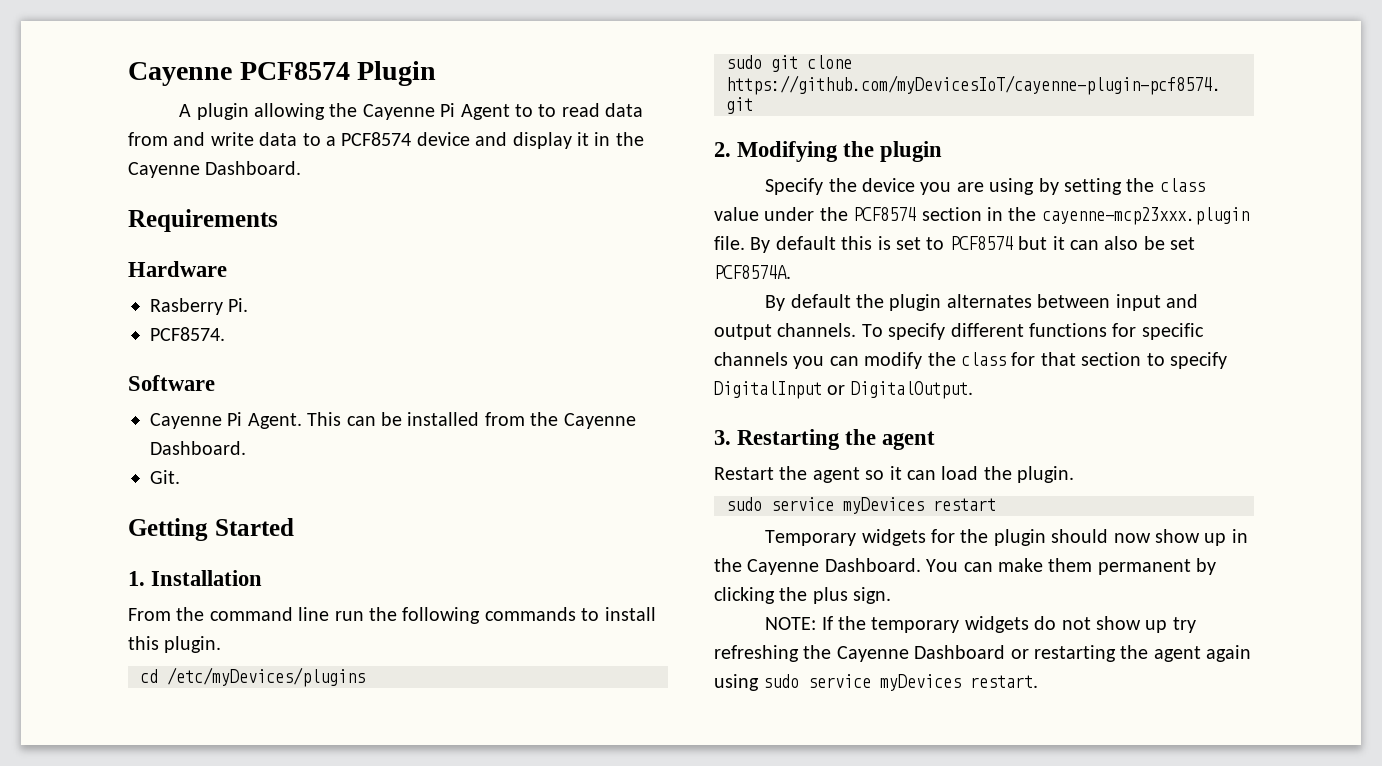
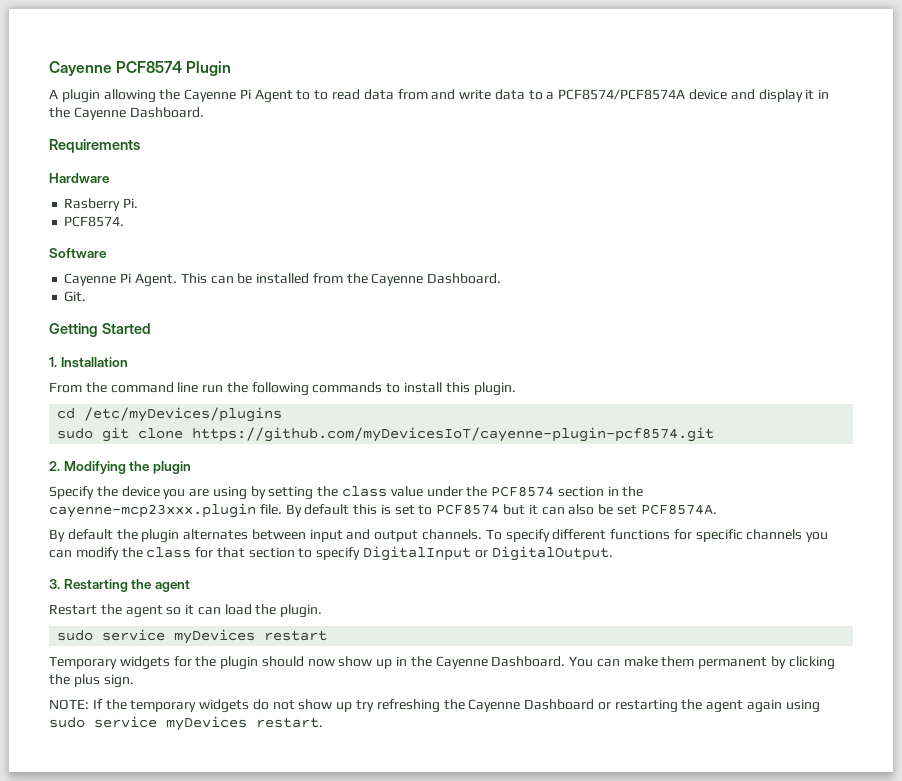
- A plugin allowing the Cayenne Pi Agent to to read data from and write data to a PCF8574 device and display it in the Cayenne Dashboard.
+ A plugin allowing the Cayenne Pi Agent to to read data from and write data to a PCF8574/PCF8574A device and display it in the Cayenne Dashboard.

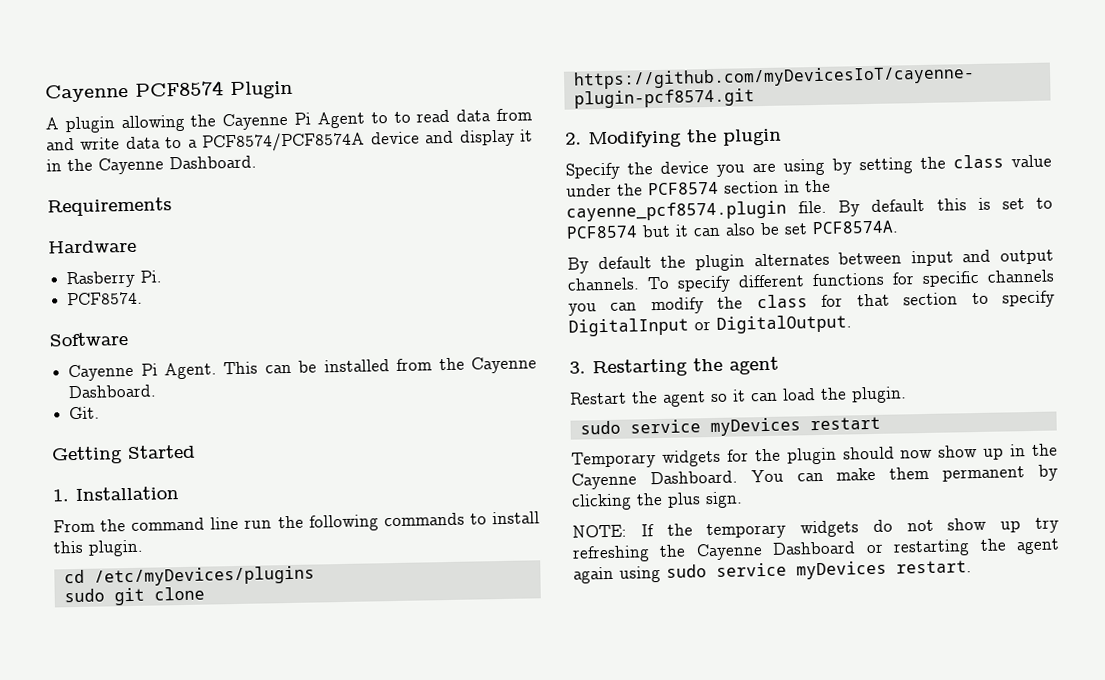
- Specify the device you are using by setting the class value under the PCF8574 section in the cayenne-mcp23xxx.plugin file.
+ Specify the device you are using by setting the class value under the PCF8574 section in the cayenne_pcf8574.plugin file.

